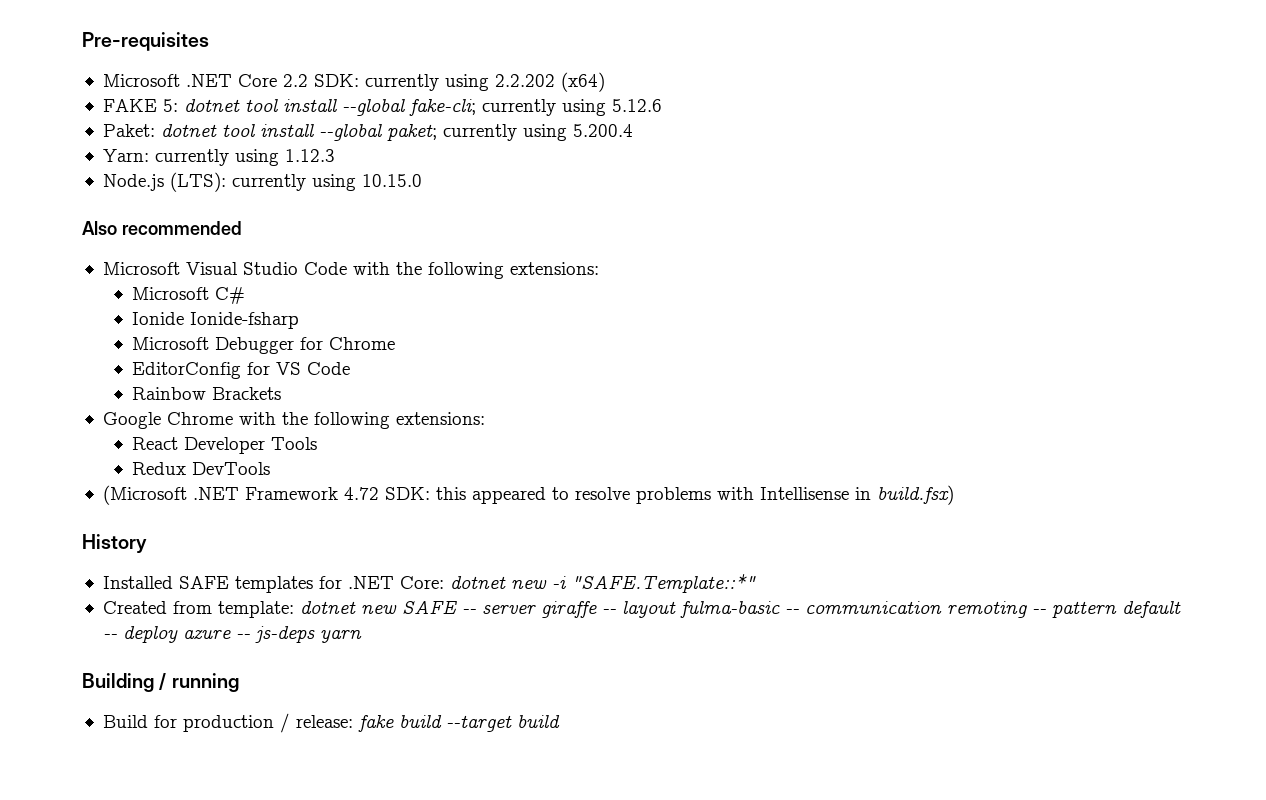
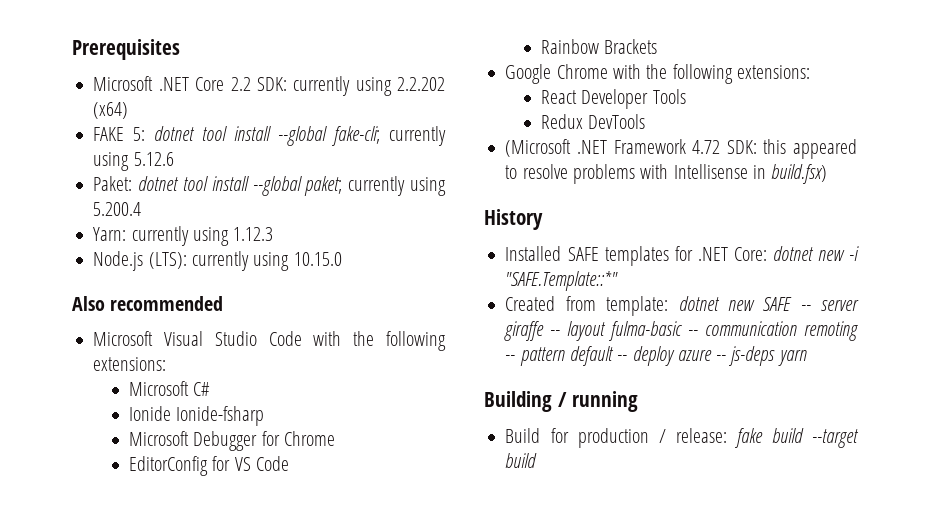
- Pre-requisites
+ Prerequisites

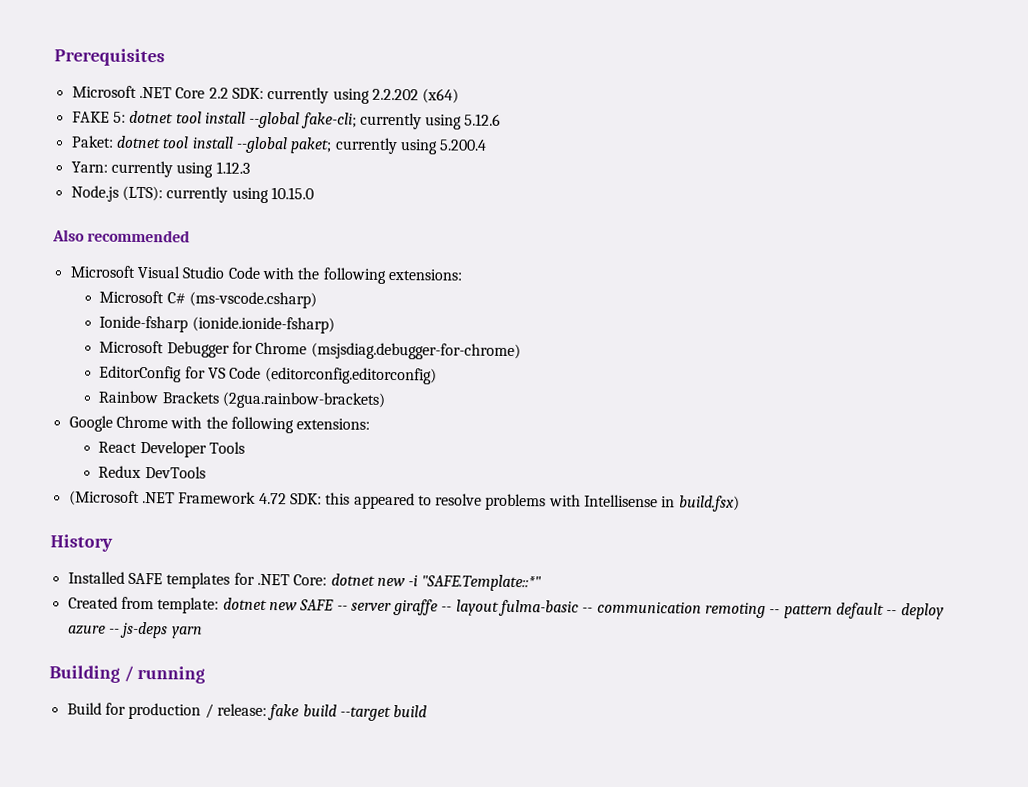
- Microsoft C#
- Ionide Ionide-fsharp
+ Microsoft C# (ms-vscode.csharp)
+ Ionide-fsharp (ionide.ionide-fsharp)
- Microsoft Debugger for Chrome
+ Microsoft Debugger for Chrome (msjsdiag.debugger-for-chrome)
- EditorConfig for VS Code
+ EditorConfig for VS Code (editorconfig.editorconfig)
- Rainbow Brackets
+ Rainbow Brackets (2gua.rainbow-brackets)

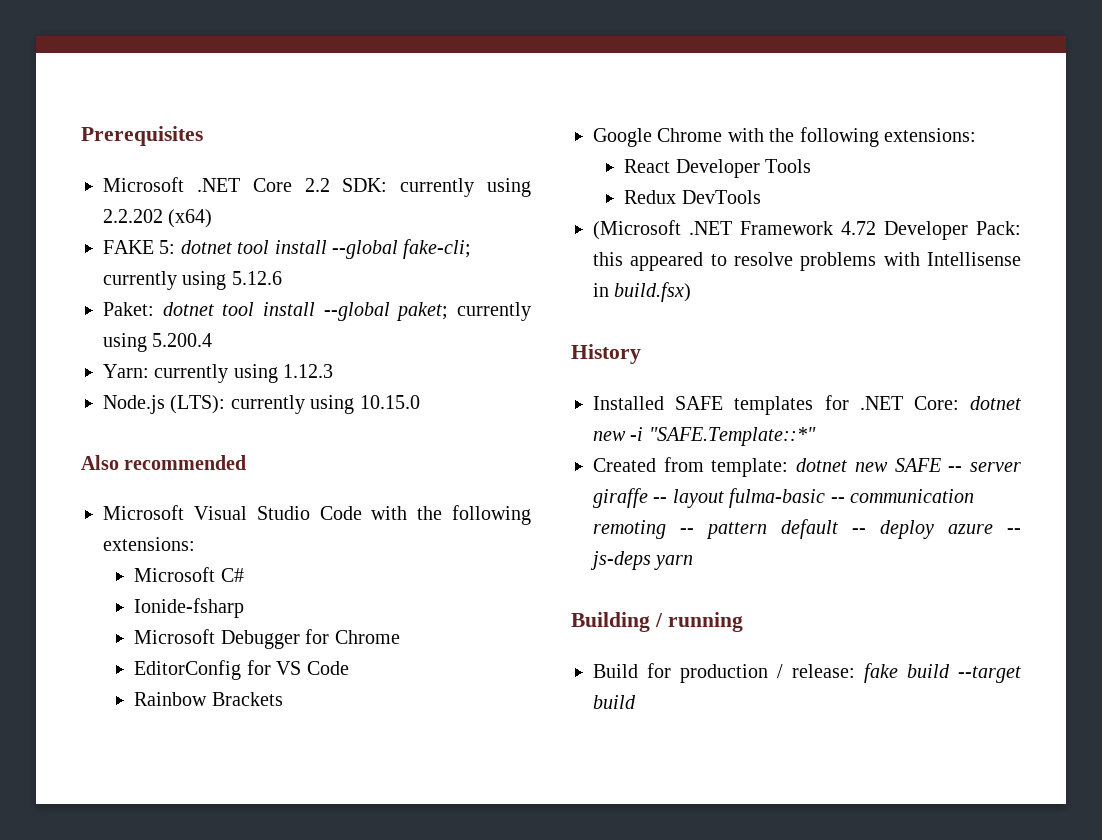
- Microsoft C# (ms-vscode.csharp)
+ Microsoft C#
- Ionide-fsharp (ionide.ionide-fsharp)
+ Ionide-fsharp
- Microsoft Debugger for Chrome (msjsdiag.debugger-for-chrome)
+ Microsoft Debugger for Chrome
- EditorConfig for VS Code (editorconfig.editorconfig)
+ EditorConfig for VS Code
- Rainbow Brackets (2gua.rainbow-brackets)
+ Rainbow Brackets
- (Microsoft .NET Framework 4.72 SDK: this appeared to resolve problems with Intellisense in build.fsx)
+ (Microsoft .NET Framework 4.72 Developer Pack: this appeared to resolve problems with Intellisense in build.fsx)

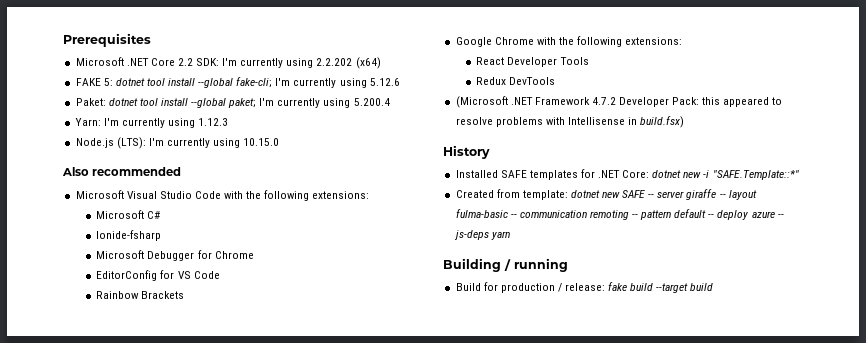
- Microsoft .NET Core 2.2 SDK: currently using 2.2.202 (x64)
+ Microsoft .NET Core 2.2 SDK: I'm currently using 2.2.202 (x64)
- FAKE 5: dotnet tool install --global fake-cli; currently using 5.12.6
+ FAKE 5: dotnet tool install --global fake-cli; I'm currently using 5.12.6
- Paket: dotnet tool install --global paket; currently using 5.200.4
+ Paket: dotnet tool install --global paket; I'm currently using 5.200.4
- Yarn: currently using 1.12.3
+ Yarn: I'm currently using 1.12.3
- Node.js (LTS): currently using 10.15.0
+ Node.js (LTS): I'm currently using 10.15.0
- (Microsoft .NET Framework 4.72 Developer Pack: this appeared to resolve problems with Intellisense in build.fsx)
+ (Microsoft .NET Framework 4.7.2 Developer Pack: this appeared to resolve problems with Intellisense in build.fsx)

